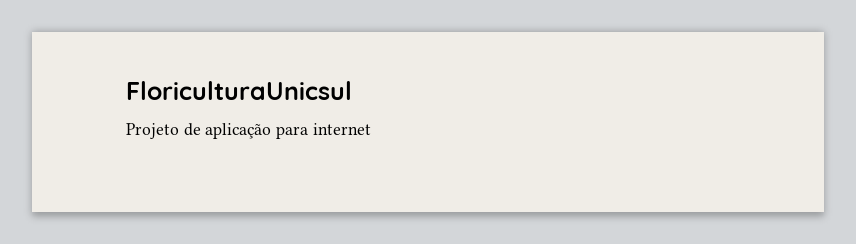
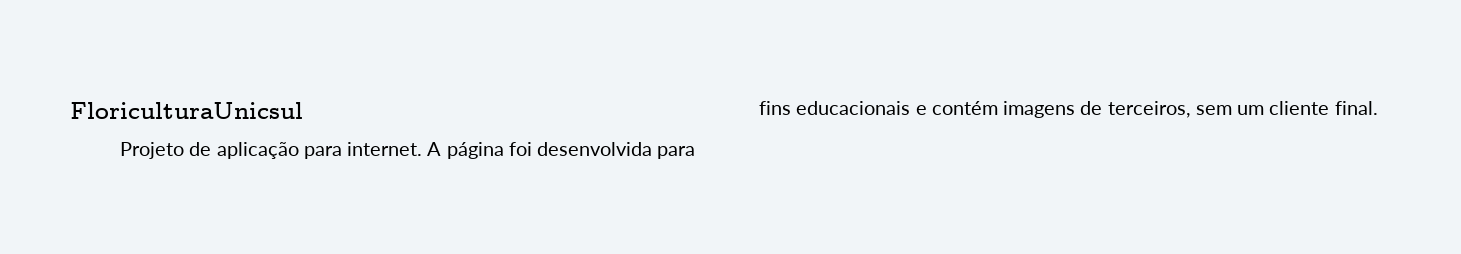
- Projeto de aplicação para internet
+ Projeto de aplicação para internet. A página foi desenvolvida para fins educacionais e contém imagens de terceiros, sem um cliente final.

